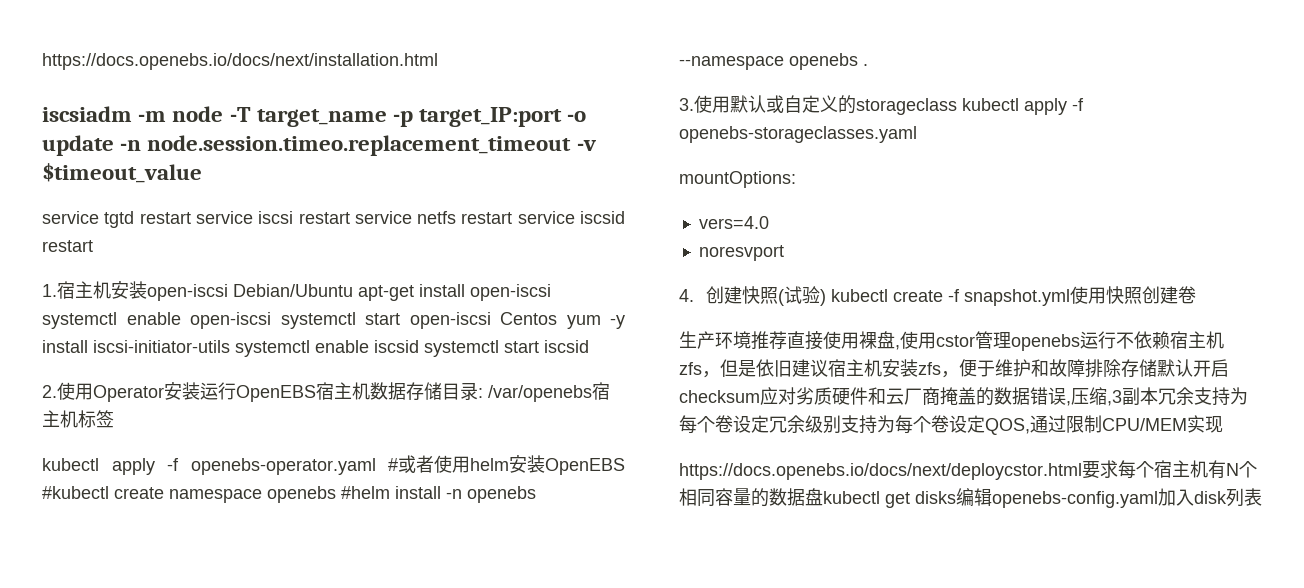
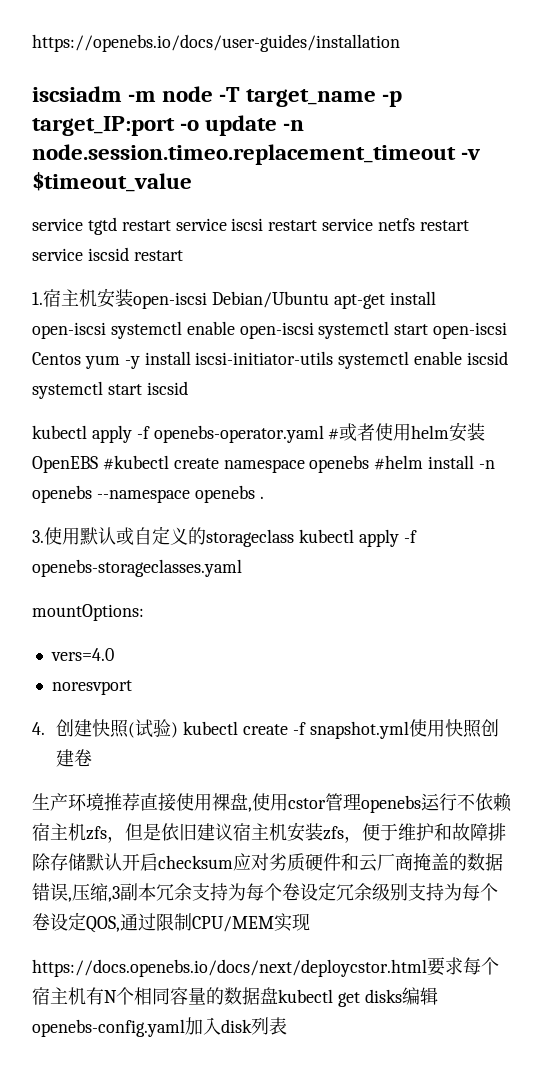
- https://docs.openebs.io/docs/next/installation.html
+ https://openebs.io/docs/user-guides/installation
- 2.使用Operator安装运行OpenEBS宿主机数据存储目录: /var/openebs宿主机标签

